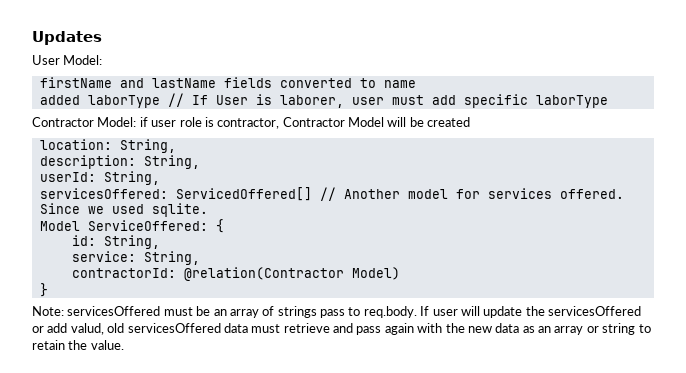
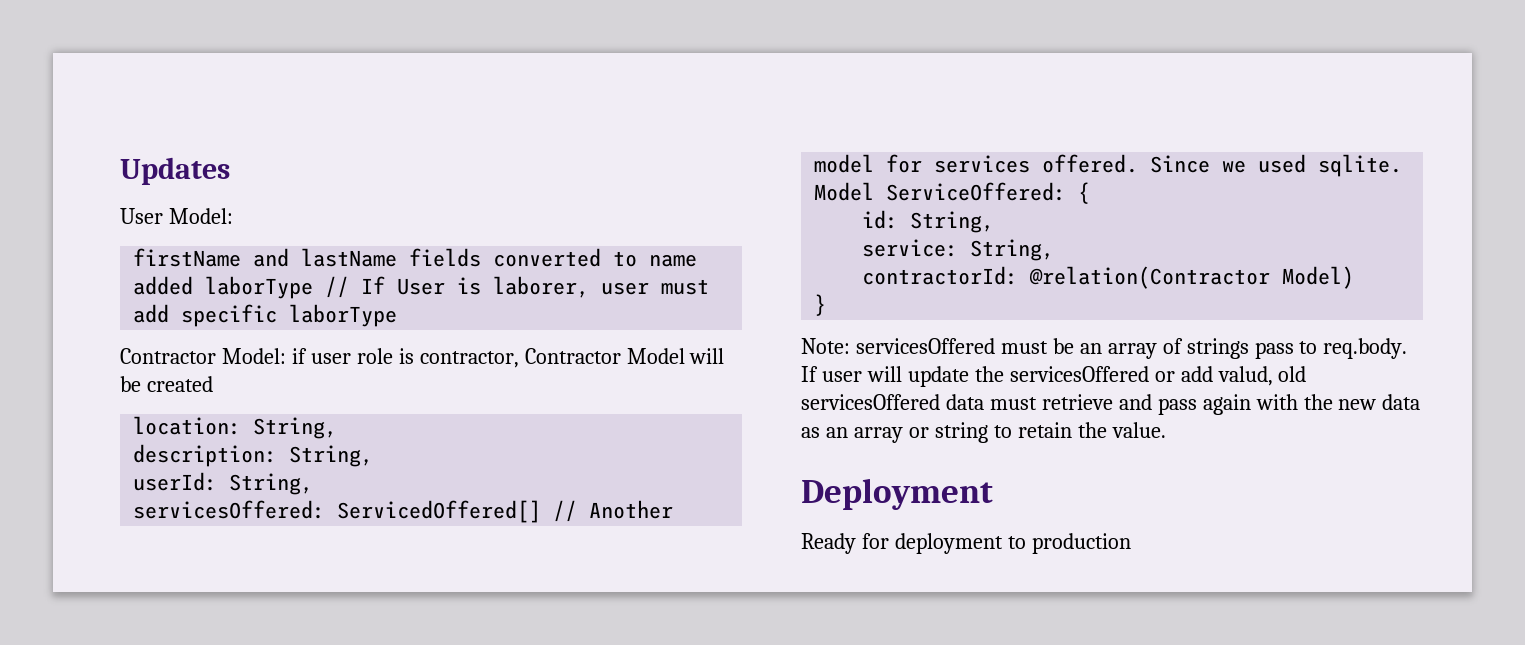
+ Deployment
+ Ready for deployment to production

